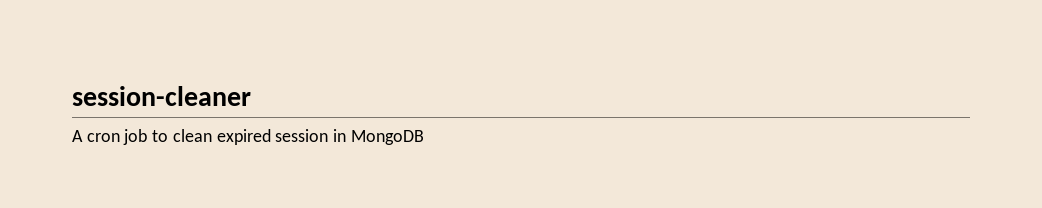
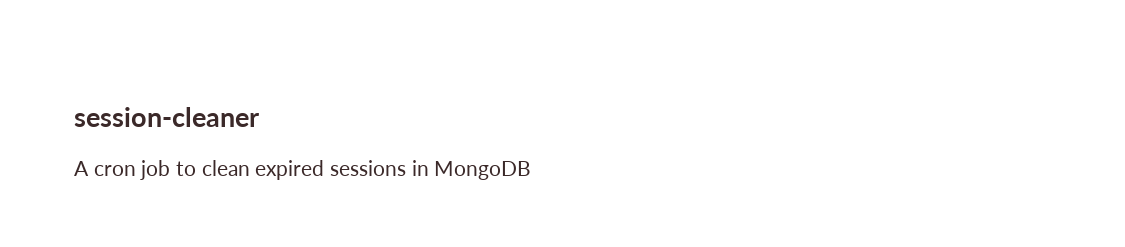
- A cron job to clean expired session in MongoDB
+ A cron job to clean expired sessions in MongoDB

